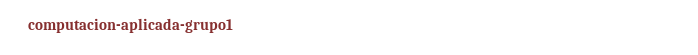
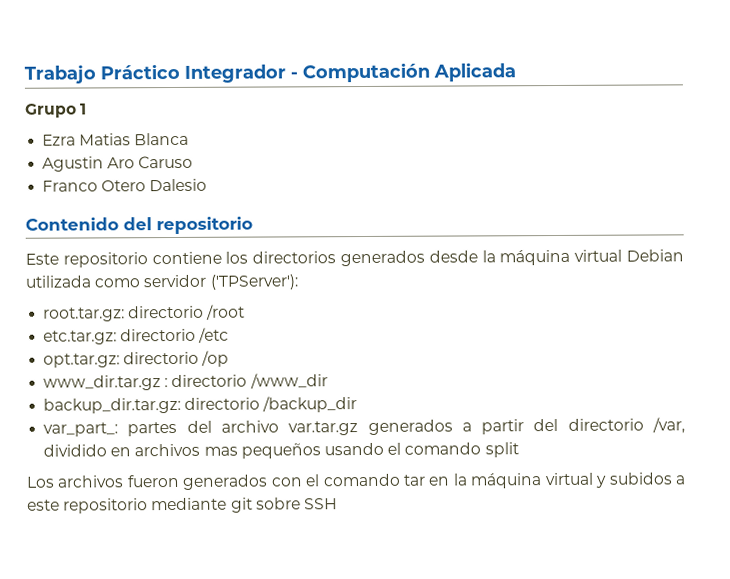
- computacion-aplicada-grupo1
+ Trabajo Práctico Integrador - Computación Aplicada
+ Grupo 1
+ Ezra Matias Blanca
+ Agustin Aro Caruso
+ Franco Otero Dalesio
+ Contenido del repositorio
+ Este repositorio contiene los directorios generados desde la máquina virtual Debian utilizada como servidor ('TPServer'):
+ root.tar.gz: directorio /root
+ etc.tar.gz: directorio /etc
+ opt.tar.gz: directorio /op
+ www_dir.tar.gz : directorio /www_dir
+ backup_dir.tar.gz: directorio /backup_dir
+ var_part_: partes del archivo var.tar.gz generados a partir del directorio /var, dividido en archivos mas pequeños usando el comando split
+ Los archivos fueron generados con el comando tar en la máquina virtual y subidos a este repositorio mediante git sobre SSH

